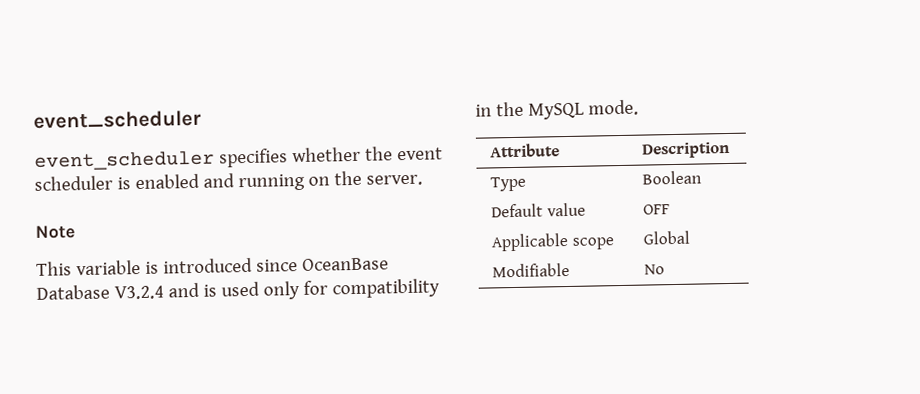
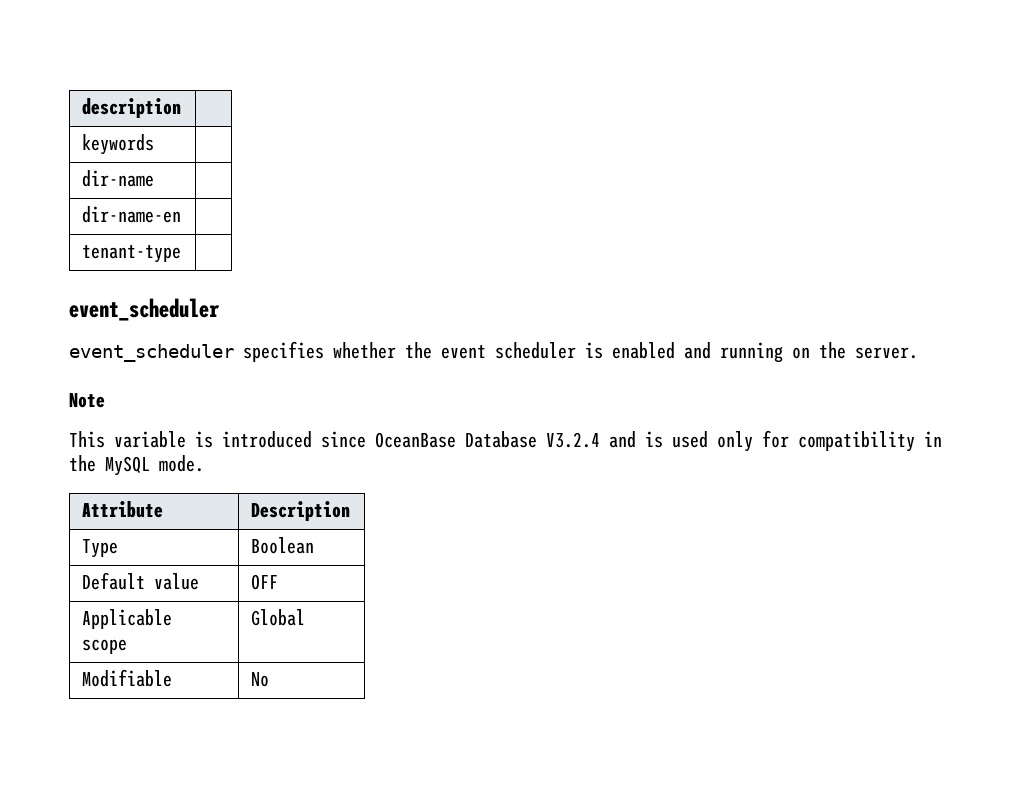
+ description |
+ keywords |
+ dir-name |
+ dir-name-en |
+ tenant-type |

